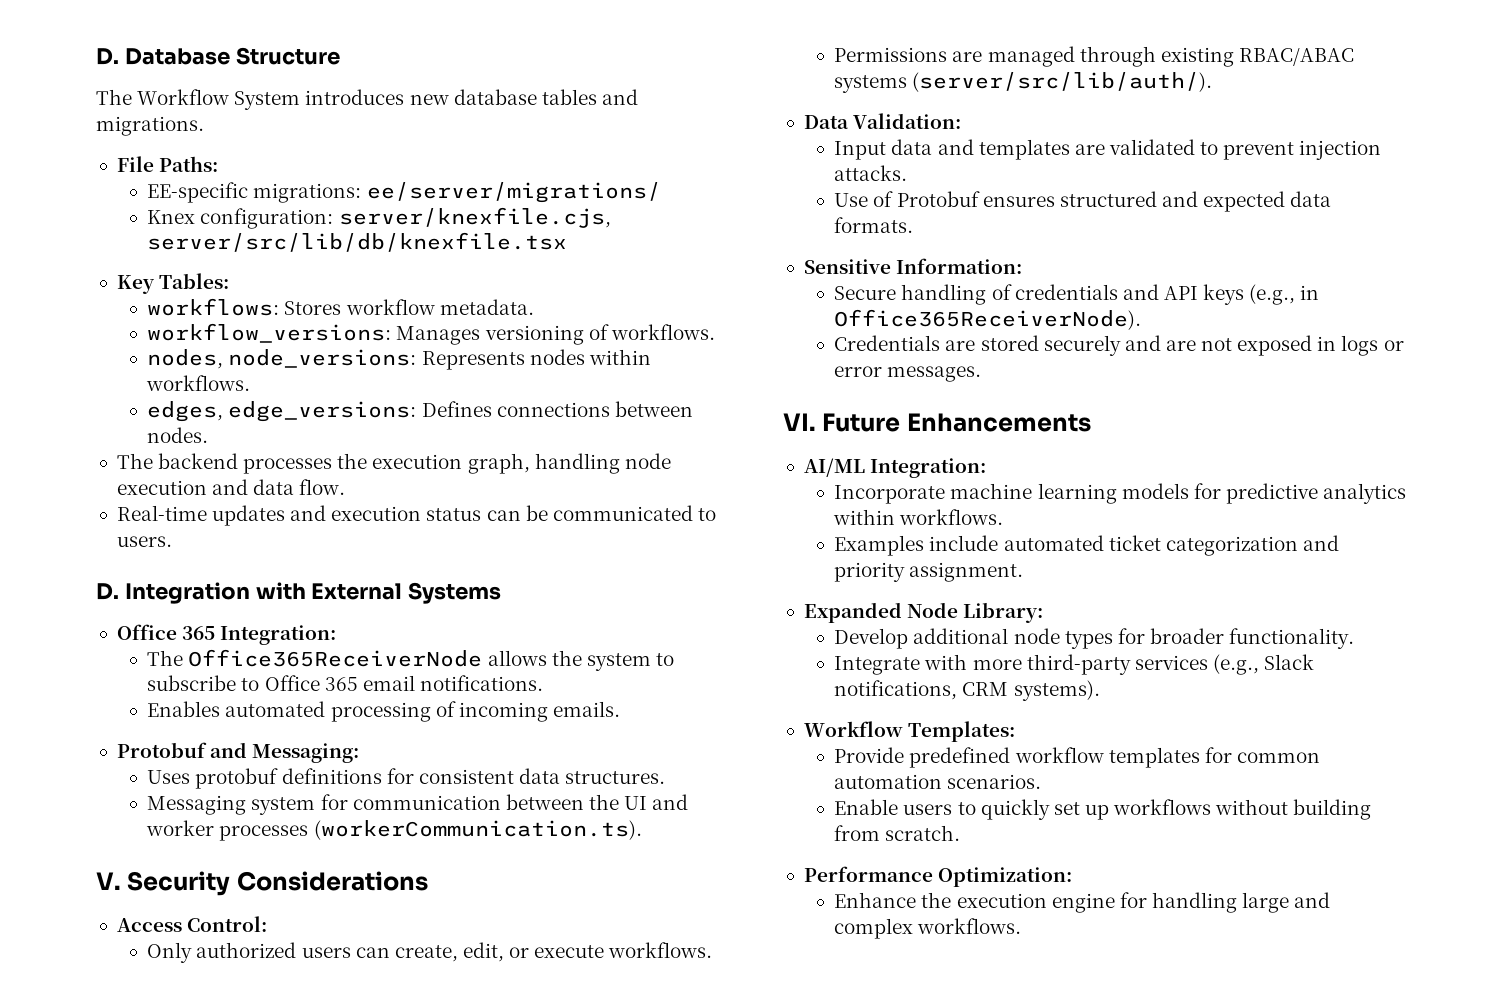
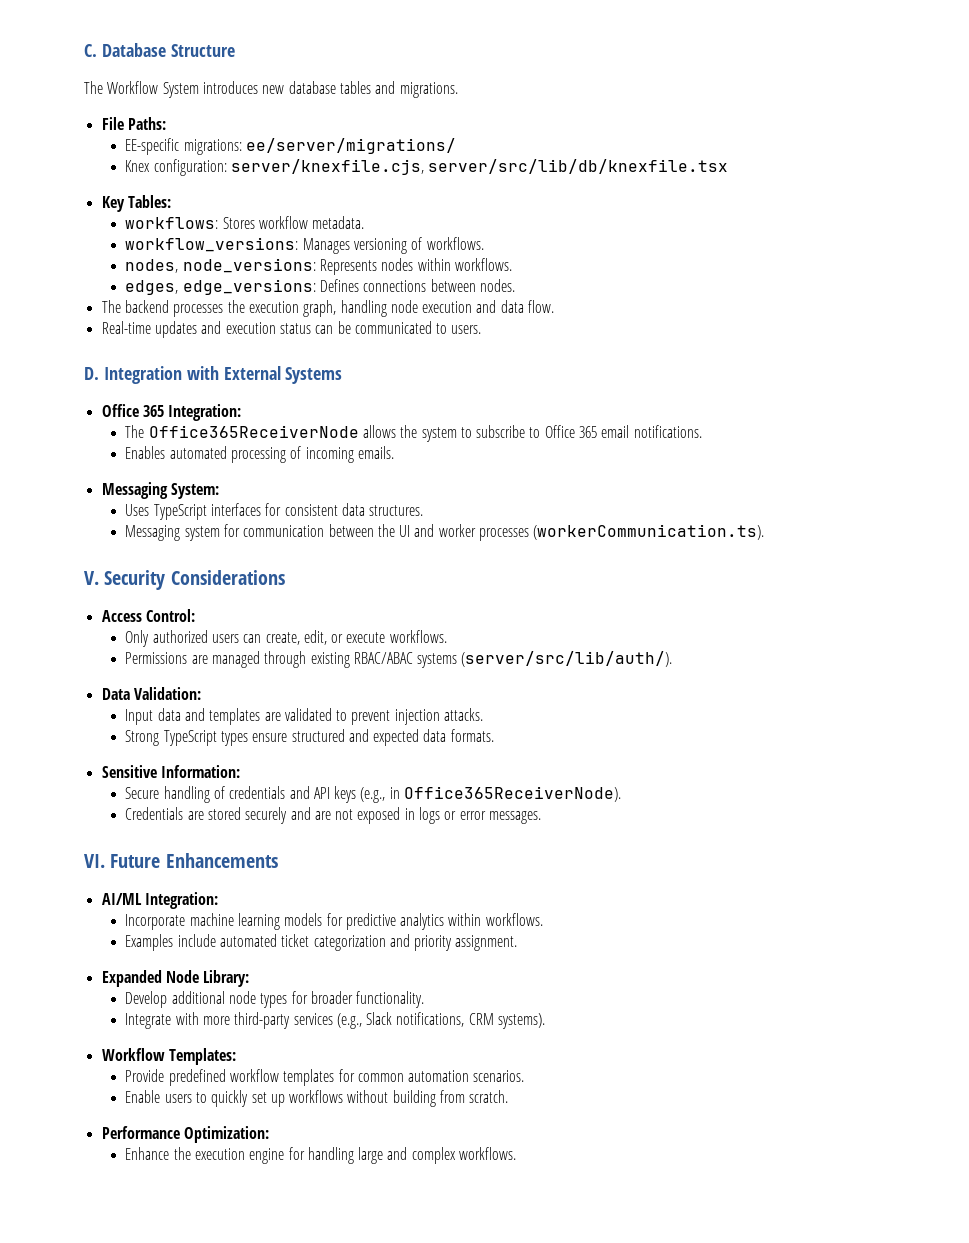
- D. Database Structure
+ C. Database Structure
- Protobuf and Messaging:
+ Messaging System:
- Uses protobuf definitions for consistent data structures.
+ Uses TypeScript interfaces for consistent data structures.
- Use of Protobuf ensures structured and expected data formats.
+ Strong TypeScript types ensure structured and expected data formats.

